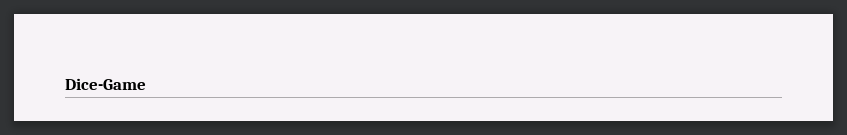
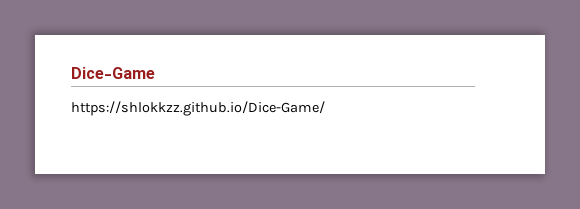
+ https://shlokkzz.github.io/Dice-Game/

